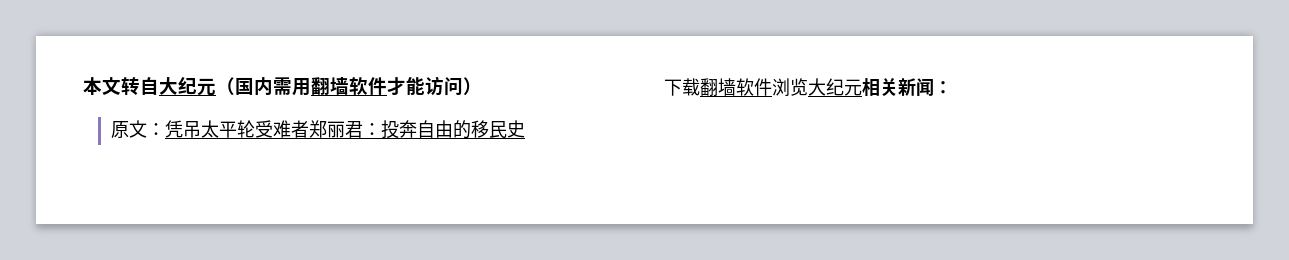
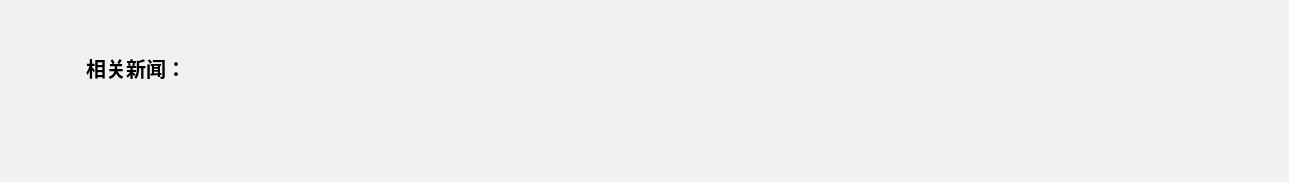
- 本文转自大纪元（国内需用翻墙软件才能访问）
- 原文：凭吊太平轮受难者郑丽君：投奔自由的移民史
- 下载翻墙软件浏览大纪元相关新闻：
+ 相关新闻：

